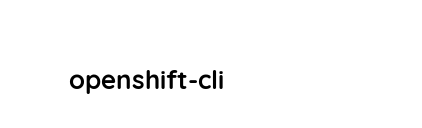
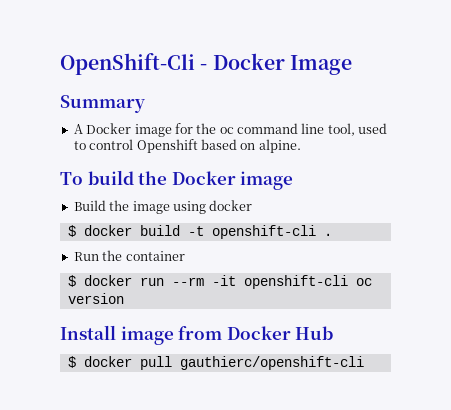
- openshift-cli
+ OpenShift-Cli - Docker Image
+ Summary
+ A Docker image for the oc command line tool, used to control Openshift based on alpine.
+ To build the Docker image
+ Build the image using docker
+ $ docker build -t openshift-cli .
+ Run the container
+ $ docker run --rm -it openshift-cli oc version
+ Install image from Docker Hub
+ $ docker pull gauthierc/openshift-cli

